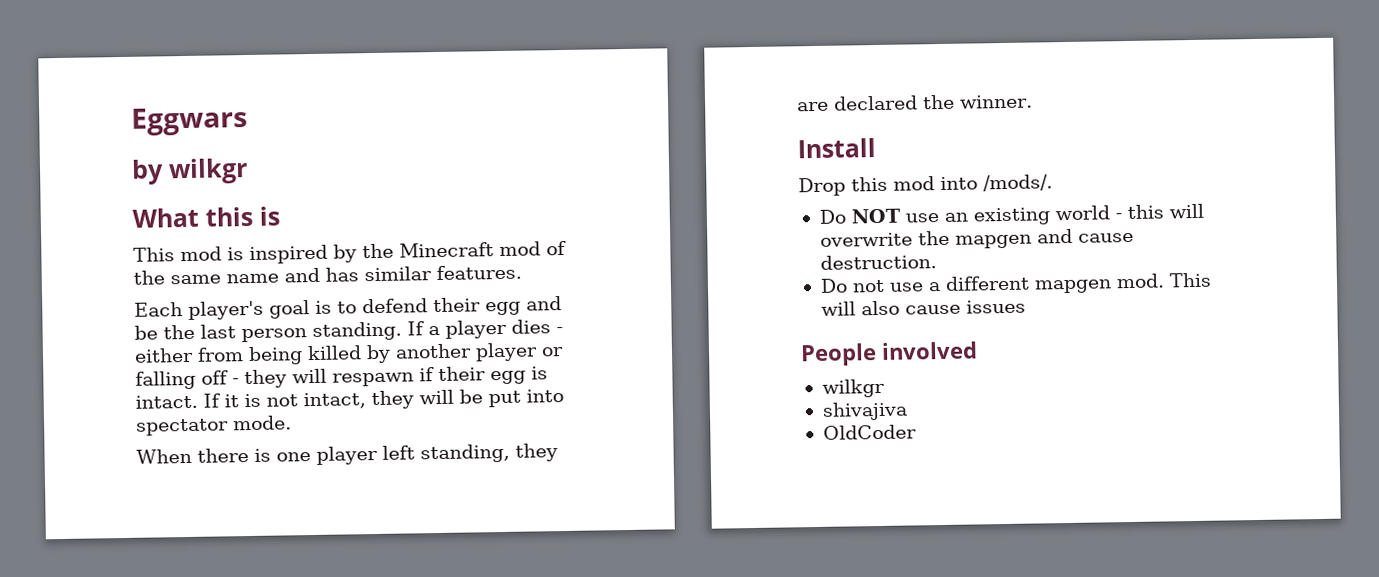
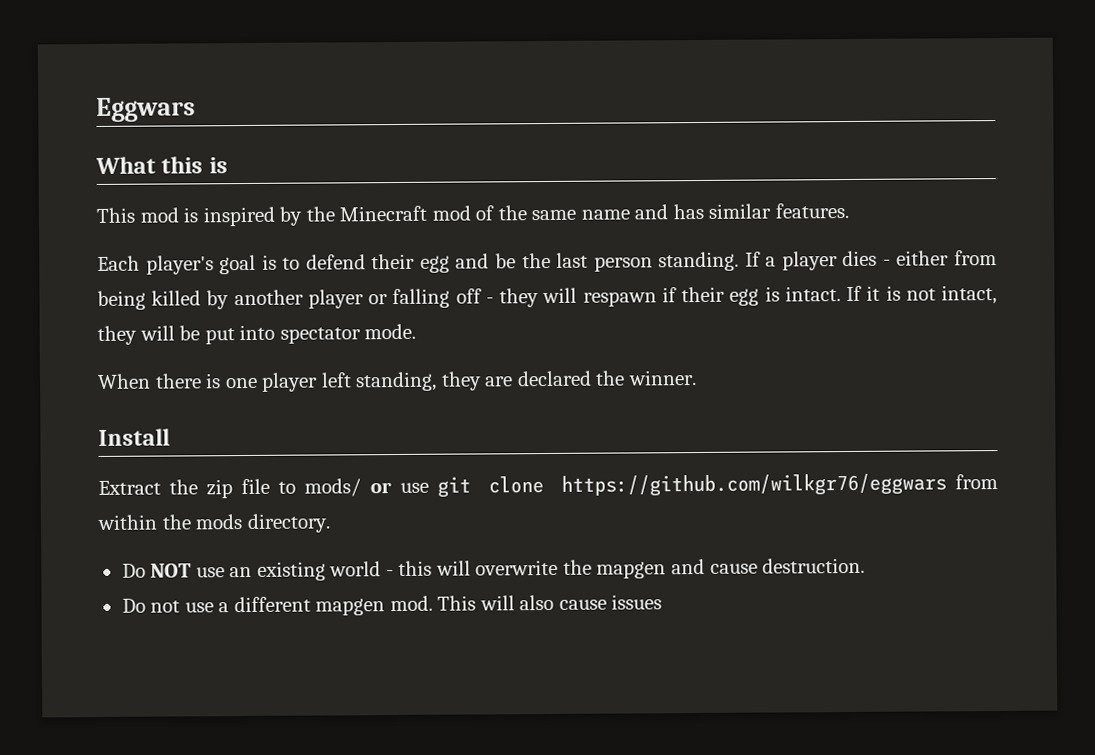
- by wilkgr
- Drop this mod into /mods/.
+ Extract the zip file to mods/ or use git clone https://github.com/wilkgr76/eggwars from within the mods directory.
- People involved
- wilkgr
- shivajiva
- OldCoder

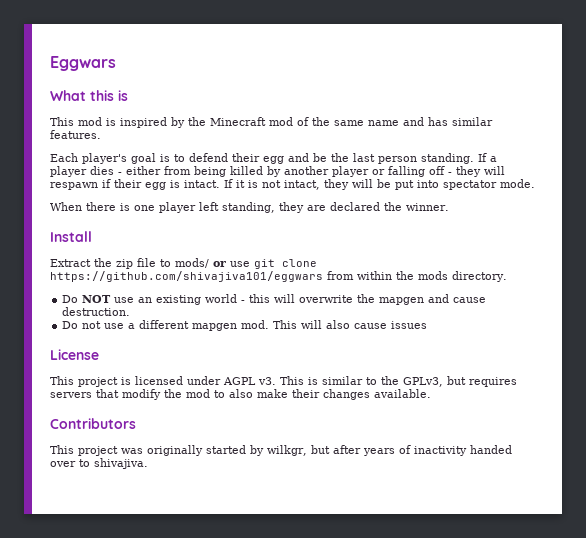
- Extract the zip file to mods/ or use git clone https://github.com/wilkgr76/eggwars from within the mods directory.
+ Extract the zip file to mods/ or use git clone https://github.com/shivajiva101/eggwars from within the mods directory.
+ License
+ This project is licensed under AGPL v3. This is similar to the GPLv3, but requires servers that modify the mod to also make their changes available.
+ Contributors
+ This project was originally started by wilkgr, but after years of inactivity handed over to shivajiva.

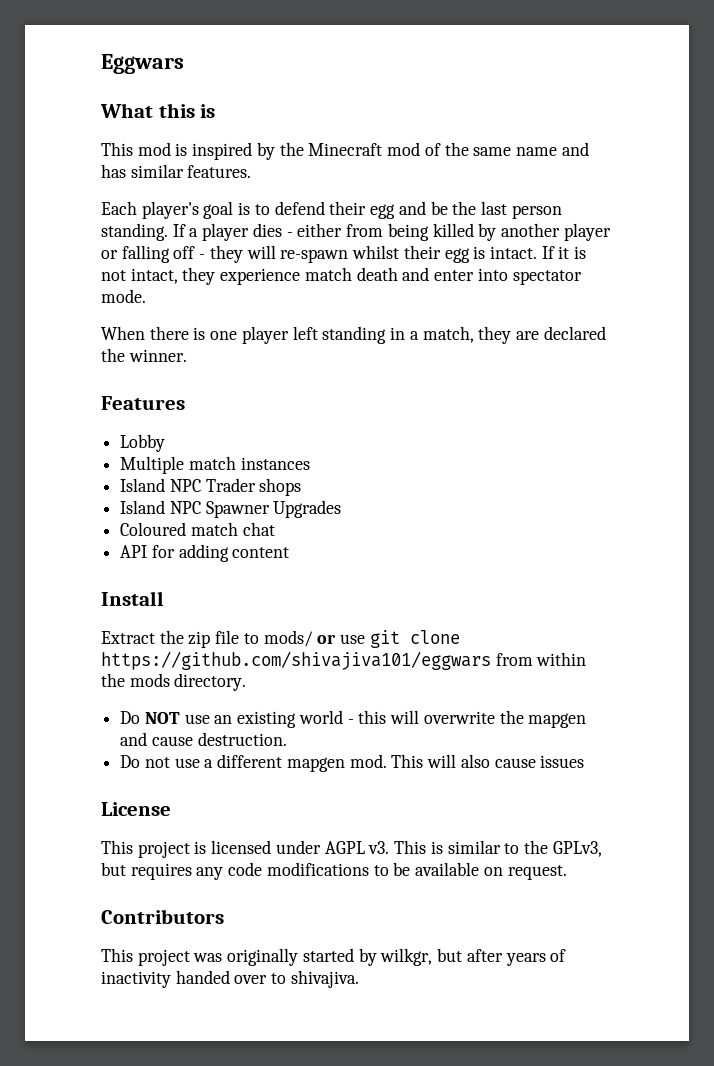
- If a player dies - either from being killed by another player or falling off - they will respawn if their egg is intact.
+ If a player dies - either from being killed by another player or falling off - they will re-spawn whilst their egg is intact.
- If it is not intact, they will be put into spectator mode.
+ If it is not intact, they experience match death and enter into spectator mode.
- When there is one player left standing, they are declared the winner.
+ When there is one player left standing in a match, they are declared the winner.
+ Features
+ Lobby
+ Multiple match instances
+ Island NPC Trader shops
+ Island NPC Spawner Upgrades
+ Coloured match chat
+ API for adding content
- This is similar to the GPLv3, but requires servers that modify the mod to also make their changes available.
+ This is similar to the GPLv3, but requires any code modifications to be available on request.

